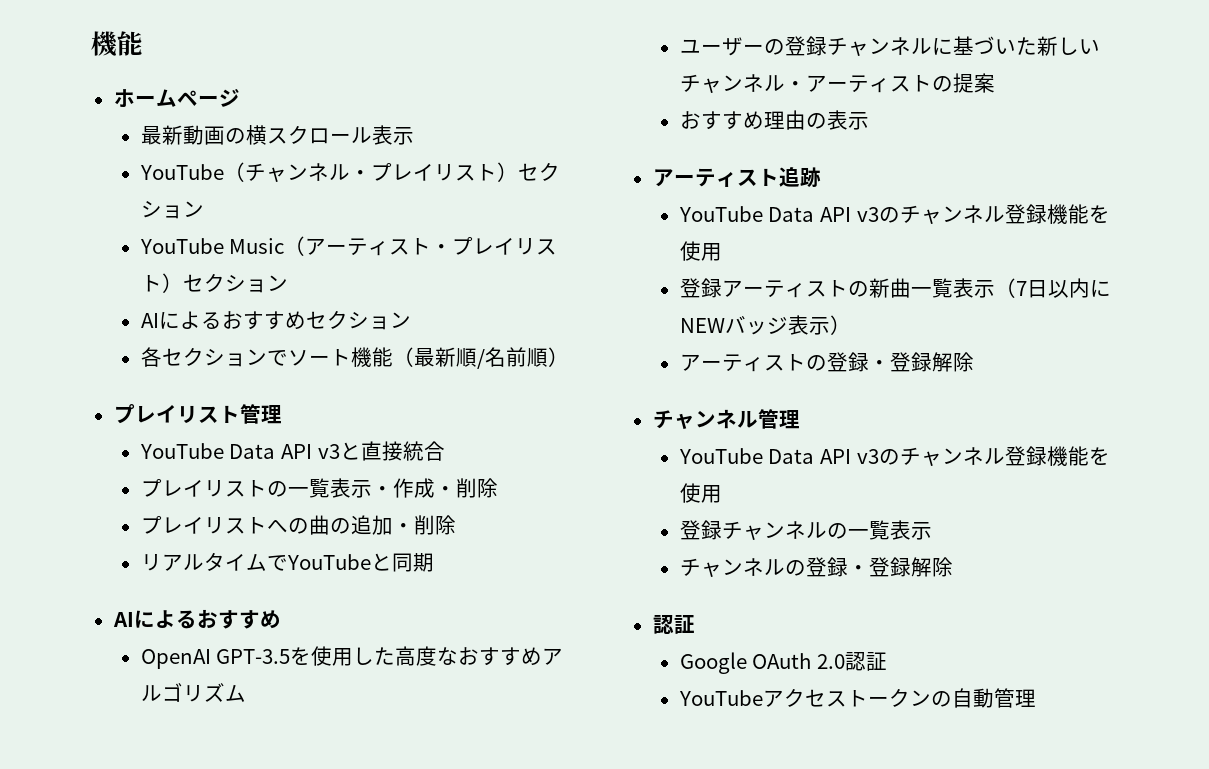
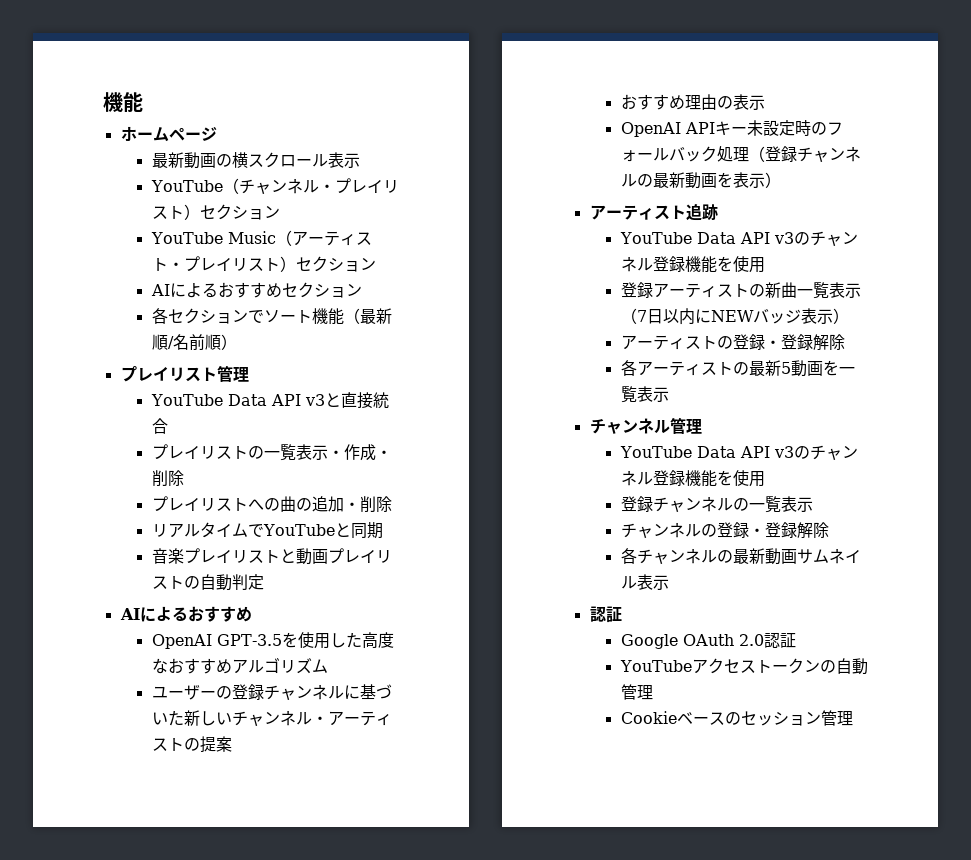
+ 音楽プレイリストと動画プレイリストの自動判定
+ OpenAI APIキー未設定時のフォールバック処理（登録チャンネルの最新動画を表示）
+ 各アーティストの最新5動画を一覧表示
+ 各チャンネルの最新動画サムネイル表示
+ Cookieベースのセッション管理

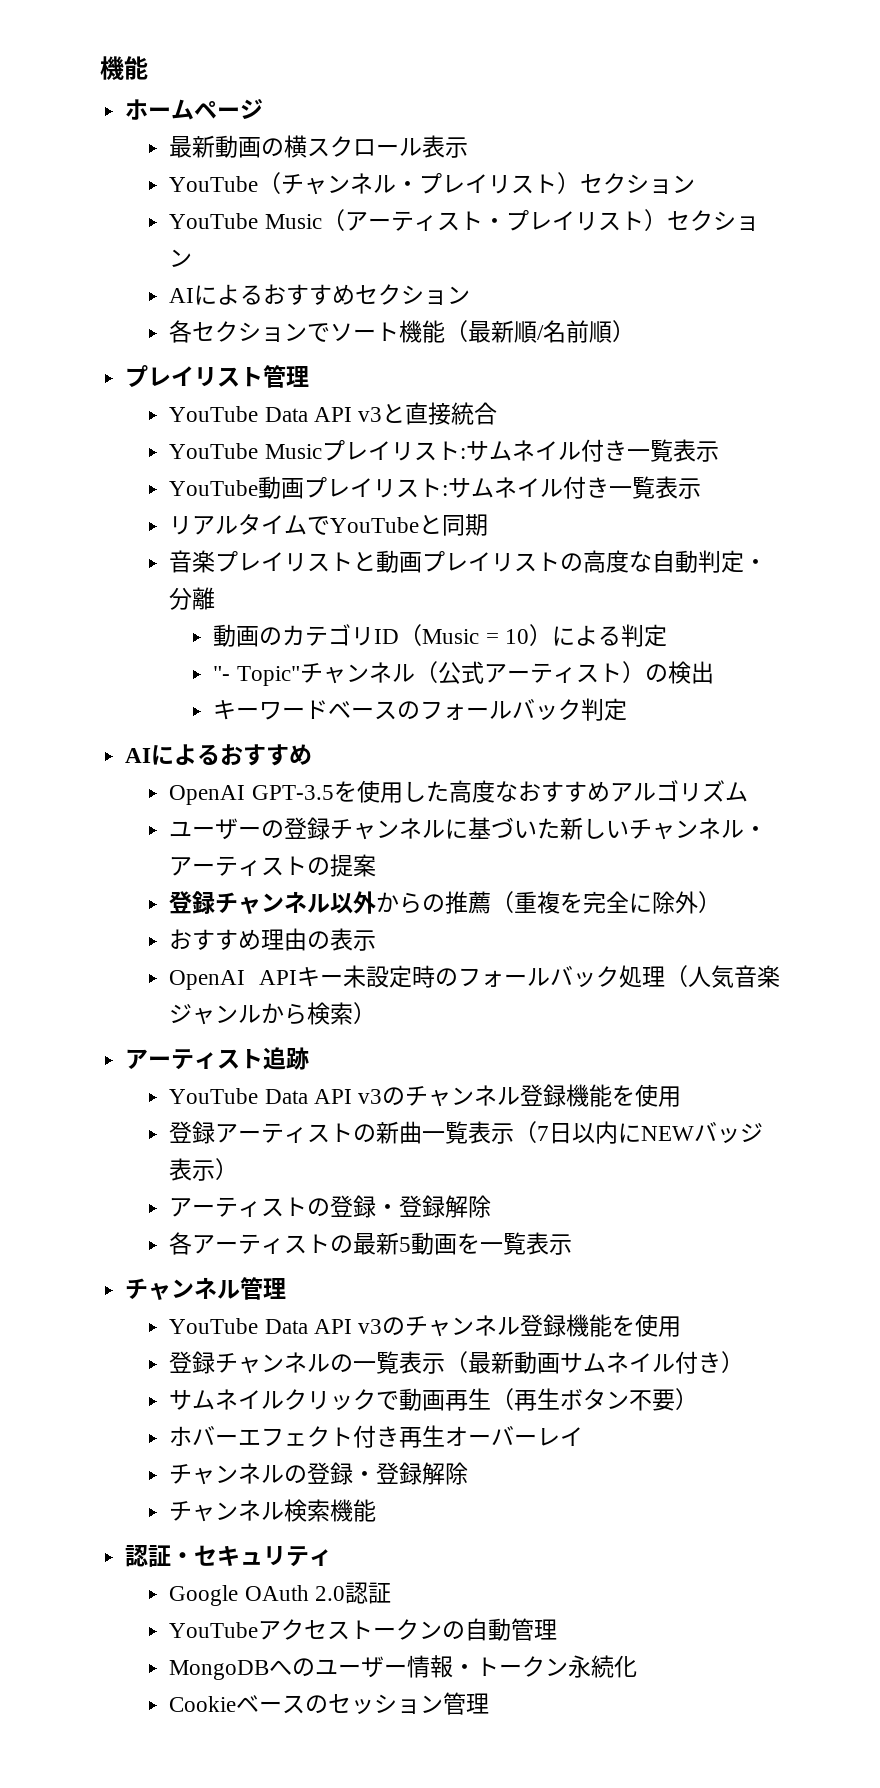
- プレイリストの一覧表示・作成・削除
- プレイリストへの曲の追加・削除
+ YouTube Musicプレイリスト:サムネイル付き一覧表示
+ YouTube動画プレイリスト:サムネイル付き一覧表示
- 音楽プレイリストと動画プレイリストの自動判定
+ 音楽プレイリストと動画プレイリストの高度な自動判定・分離
+ 動画のカテゴリID（Music = 10）による判定
+ "- Topic"チャンネル（公式アーティスト）の検出
+ キーワードベースのフォールバック判定
+ 登録チャンネル以外からの推薦（重複を完全に除外）
- OpenAI APIキー未設定時のフォールバック処理（登録チャンネルの最新動画を表示）
+ OpenAI APIキー未設定時のフォールバック処理（人気音楽ジャンルから検索）
- 登録チャンネルの一覧表示
+ 登録チャンネルの一覧表示（最新動画サムネイル付き）
+ サムネイルクリックで動画再生（再生ボタン不要）
+ ホバーエフェクト付き再生オーバーレイ
- 各チャンネルの最新動画サムネイル表示
- 認証
+ チャンネル検索機能
+ 認証・セキュリティ
+ MongoDBへのユーザー情報・トークン永続化

